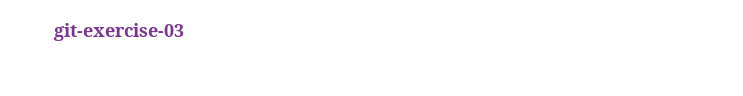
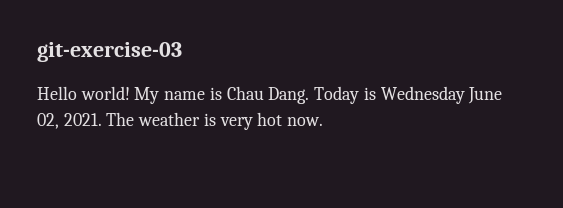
+ Hello world! My name is Chau Dang. Today is Wednesday June 02, 2021. The weather is very hot now.

